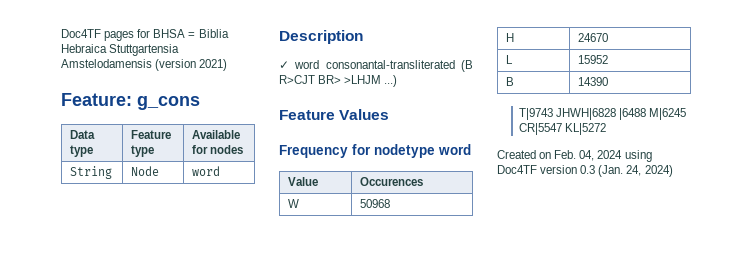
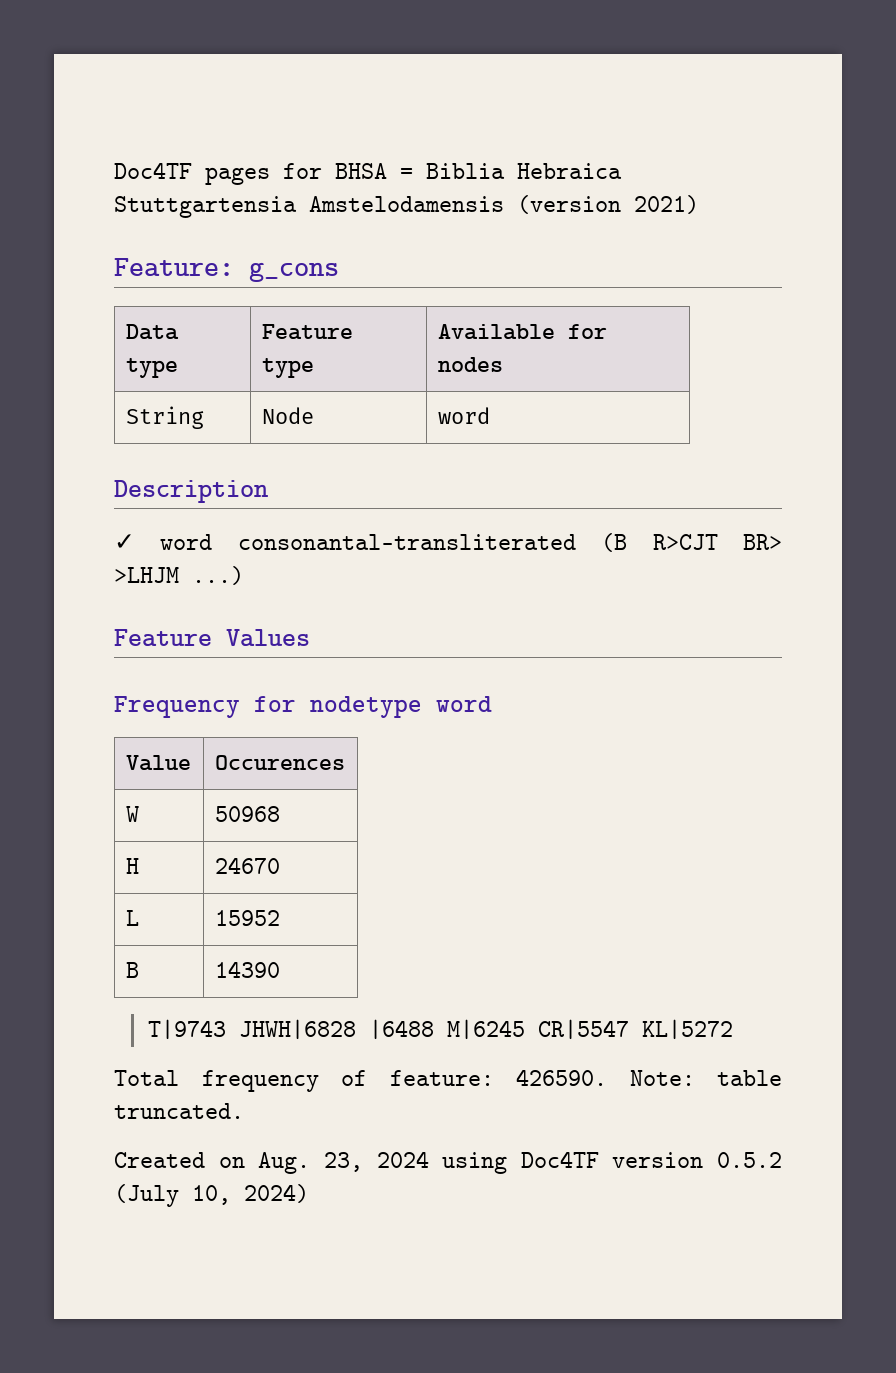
+ Total frequency of feature: 426590. Note: table truncated.
- Created on Feb. 04, 2024 using Doc4TF version 0.3 (Jan. 24, 2024)
+ Created on Aug. 23, 2024 using Doc4TF version 0.5.2 (July 10, 2024)

